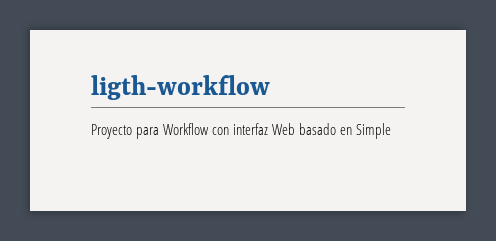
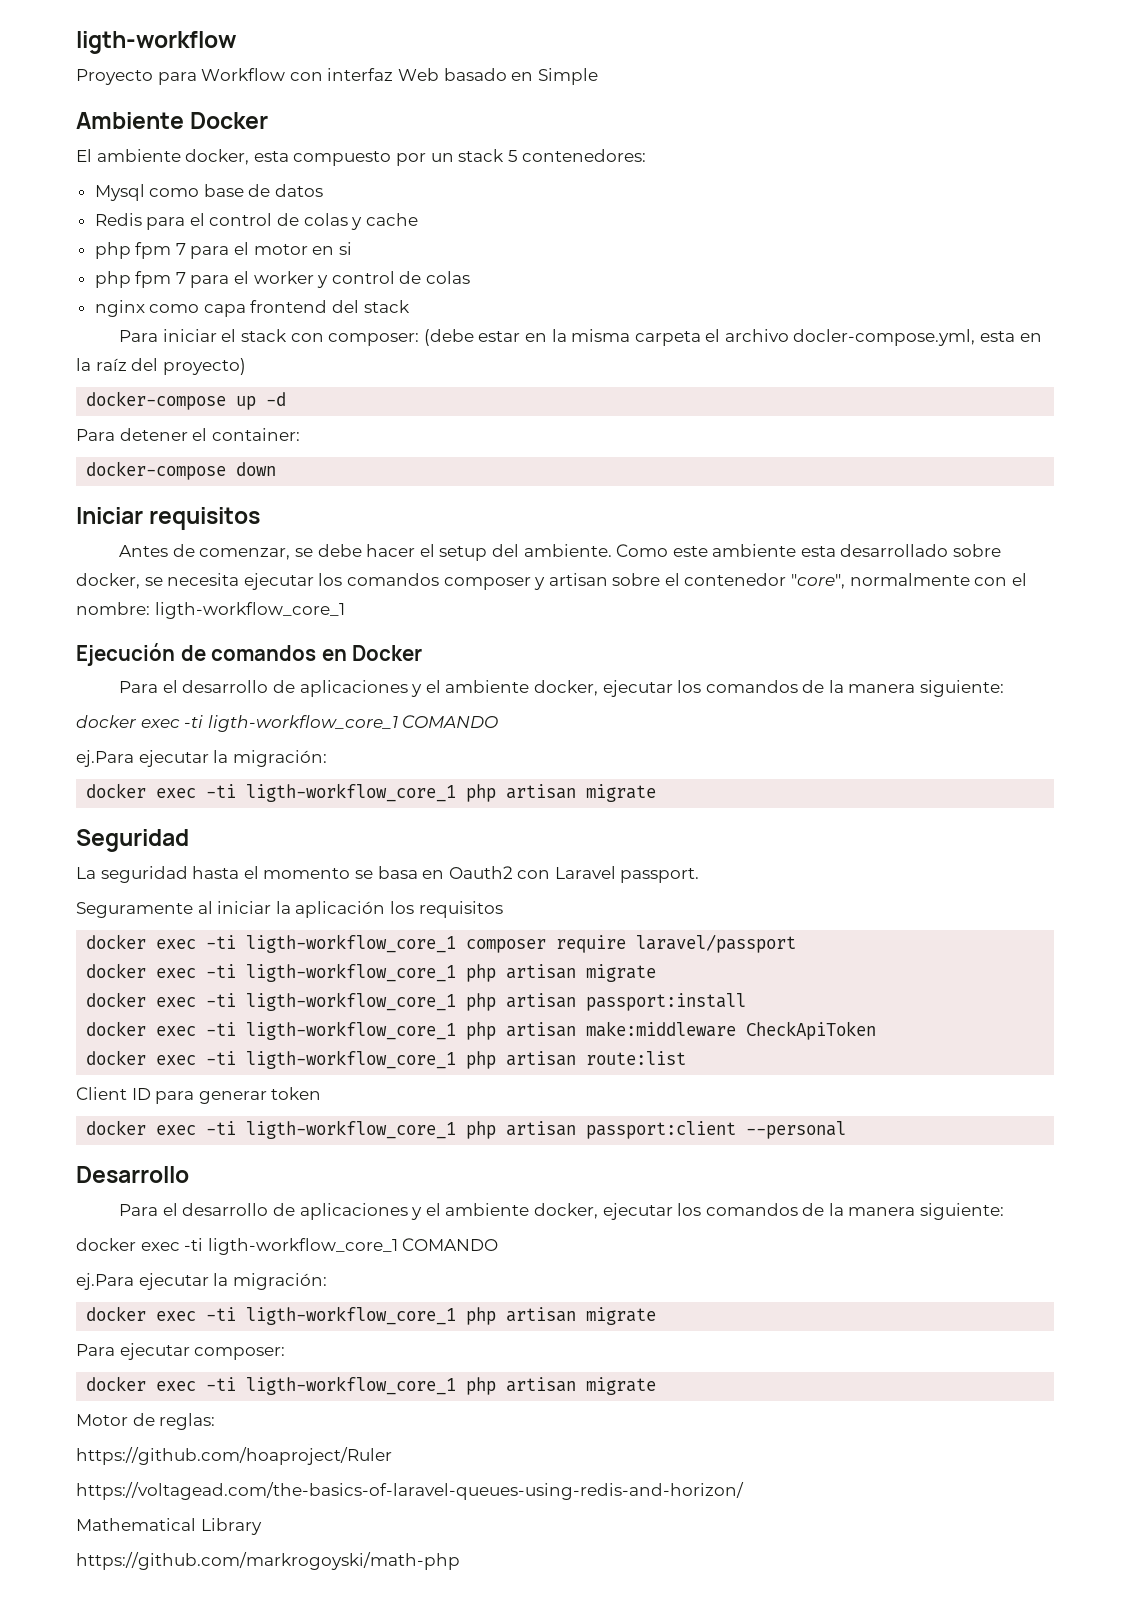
+ Ambiente Docker
+ El ambiente docker, esta compuesto por un stack 5 contenedores:
+ Mysql como base de datos
+ Redis para el control de colas y cache
+ php fpm 7 para el motor en si
+ php fpm 7 para el worker y control de colas
+ nginx como capa frontend del stack
+ Para iniciar el stack con composer: (debe estar en la misma carpeta el archivo docler-compose.yml, esta en la raíz del proyecto)
+ docker-compose up -d
+ Para detener el container:
+ docker-compose down
+ Iniciar requisitos
+ Antes de comenzar, se debe hacer el setup del ambiente. Como este ambiente esta desarrollado sobre docker, se necesita ejecutar los comandos composer y artisan sobre el contenedor "core", normalmente con el nombre: ligth-workflow_core_1
+ Ejecución de comandos en Docker
+ Para el desarrollo de aplicaciones y el ambiente docker, ejecutar los comandos de la manera siguiente:
+ docker exec -ti ligth-workflow_core_1 COMANDO
+ ej.Para ejecutar la migración:
+ docker exec -ti ligth-workflow_core_1 php artisan migrate
+ Seguridad
+ La seguridad hasta el momento se basa en Oauth2 con Laravel passport.
+ Seguramente al iniciar la aplicación los requisitos
+ docker exec -ti ligth-workflow_core_1 composer require laravel/passport
+ docker exec -ti ligth-workflow_core_1 php artisan migrate
+ docker exec -ti ligth-workflow_core_1 php artisan passport:install
+ docker exec -ti ligth-workflow_core_1 php artisan make:middleware CheckApiToken
+ docker exec -ti ligth-workflow_core_1 php artisan route:list
+ Client ID para generar token
+ docker exec -ti ligth-workflow_core_1 php artisan passport:client --personal
+ Desarrollo
+ Para el desarrollo de aplicaciones y el ambiente docker, ejecutar los comandos de la manera siguiente:
+ docker exec -ti ligth-workflow_core_1 COMANDO
+ ej.Para ejecutar la migración:
+ docker exec -ti ligth-workflow_core_1 php artisan migrate
+ Para ejecutar composer:
+ docker exec -ti ligth-workflow_core_1 php artisan migrate
+ Motor de reglas:
+ https://github.com/hoaproject/Ruler
+ https://voltagead.com/the-basics-of-laravel-queues-using-redis-and-horizon/
+ Mathematical Library
+ https://github.com/markrogoyski/math-php

